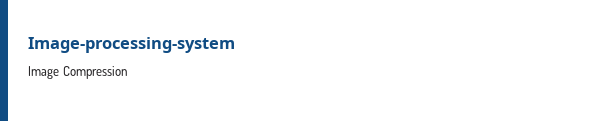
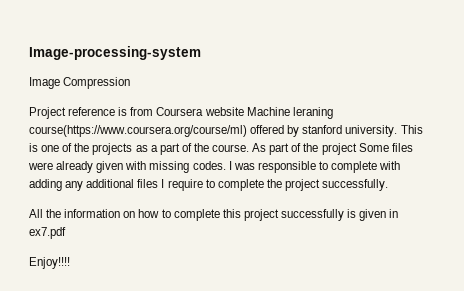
+ Project reference is from Coursera website Machine leraning course(https://www.coursera.org/course/ml) offered by stanford university. This is one of the projects as a part of the course. As part of the project Some files were already given with missing codes. I was responsible to complete with adding any additional files I require to complete the project successfully.
+ All the information on how to complete this project successfully is given in ex7.pdf
+ Enjoy!!!!

